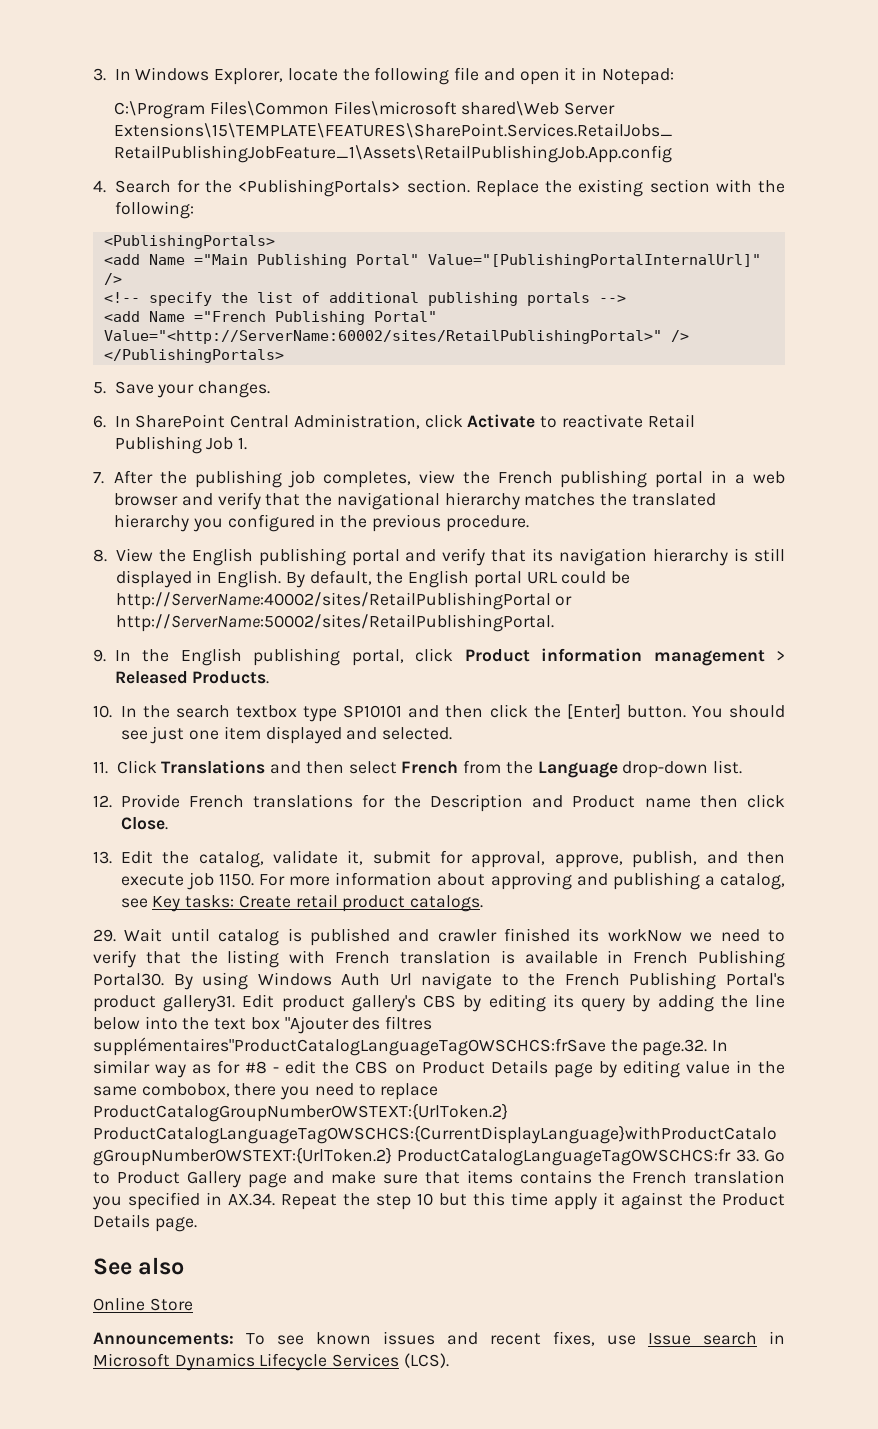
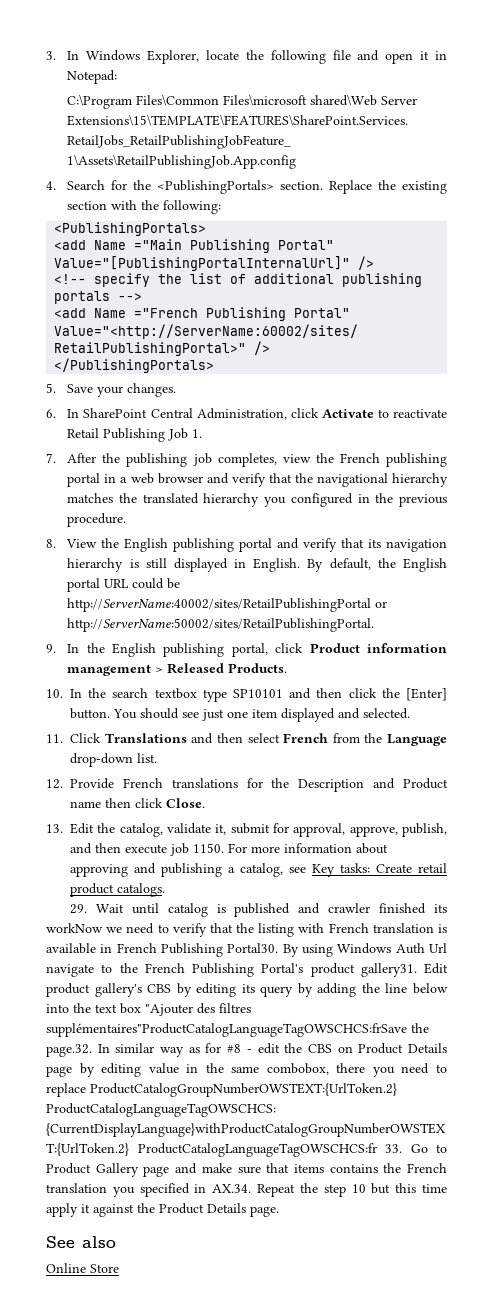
- Announcements: To see known issues and recent fixes, use Issue search in Microsoft Dynamics Lifecycle Services (LCS).

